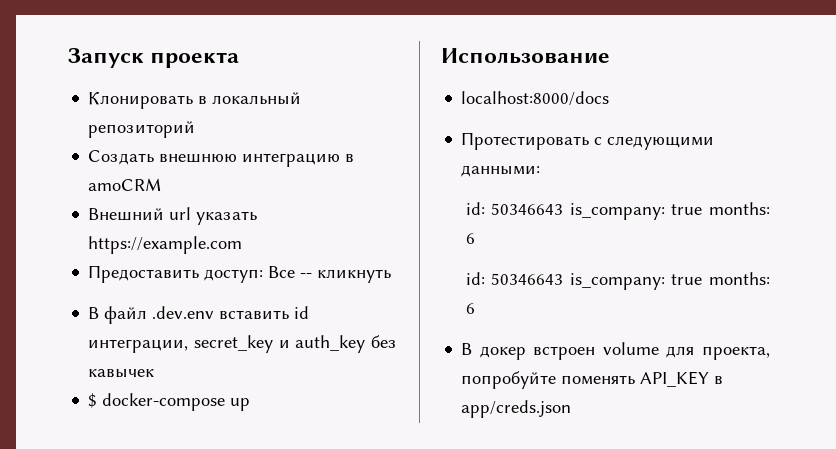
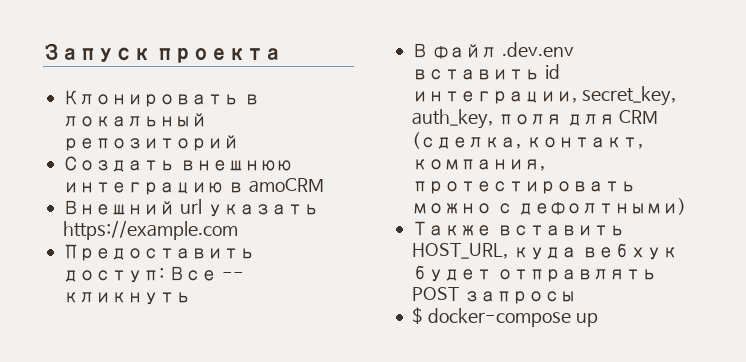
- В файл .dev.env вставить id интеграции, secret_key и auth_key без кавычек
+ В файл .dev.env вставить id интеграции, secret_key, auth_key, поля для CRM (сделка, контакт, компания, протестировать можно с дефолтными)
+ Также вставить HOST_URL, куда вебхук будет отправлять POST запросы
  $ docker-compose up
- Использование
- localhost:8000/docs
- Протестировать с следующими данными:
- id: 50346643 is_company: true months: 6
- id: 50346643 is_company: true months: 6
- В докер встроен volume для проекта, попробуйте поменять API_KEY в app/creds.json

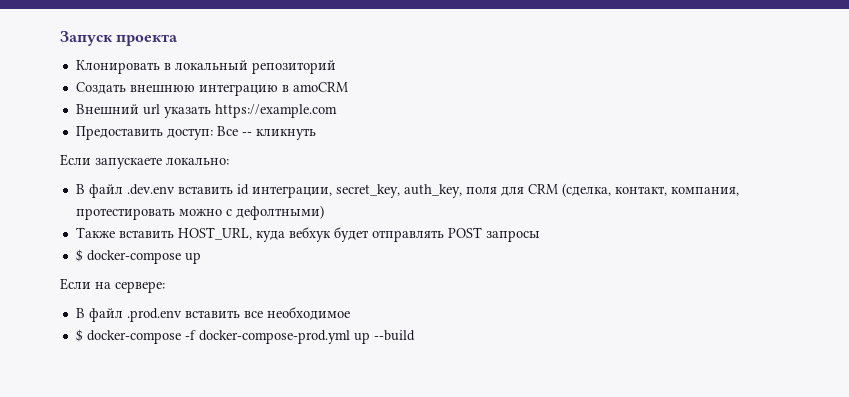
+ Если запускаете локально:
+ Если на сервере:
+ В файл .prod.env вставить все необходимое
+ $ docker-compose -f docker-compose-prod.yml up --build

